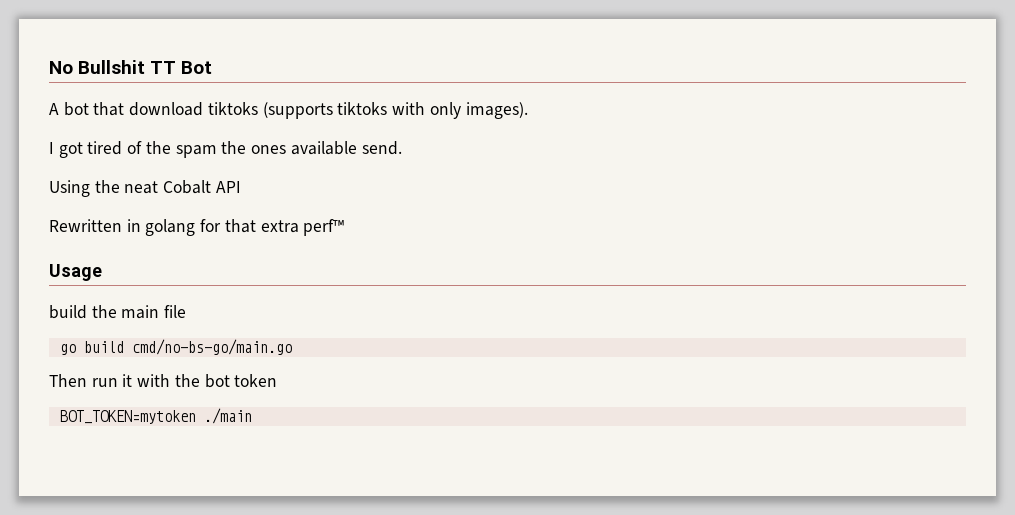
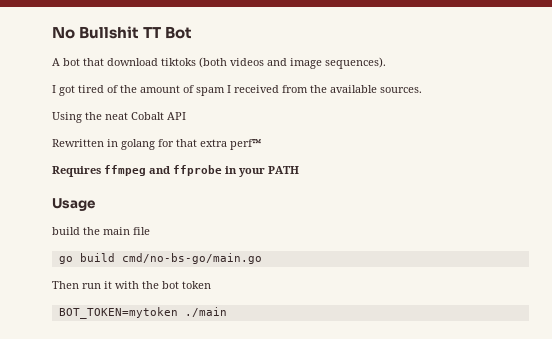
- A bot that download tiktoks (supports tiktoks with only images).
+ A bot that download tiktoks (both videos and image sequences).
- I got tired of the spam the ones available send.
+ I got tired of the amount of spam I received from the available sources.
+ Requires ffmpeg and ffprobe in your PATH

